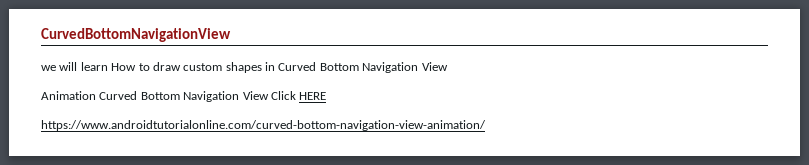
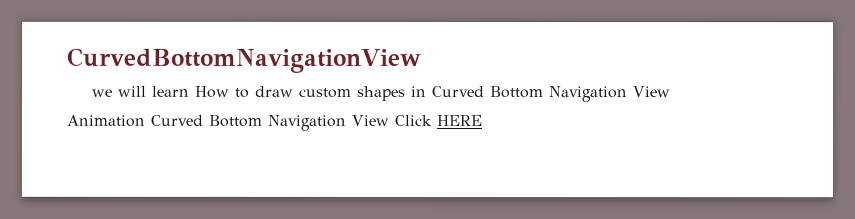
- https://www.androidtutorialonline.com/curved-bottom-navigation-view-animation/

